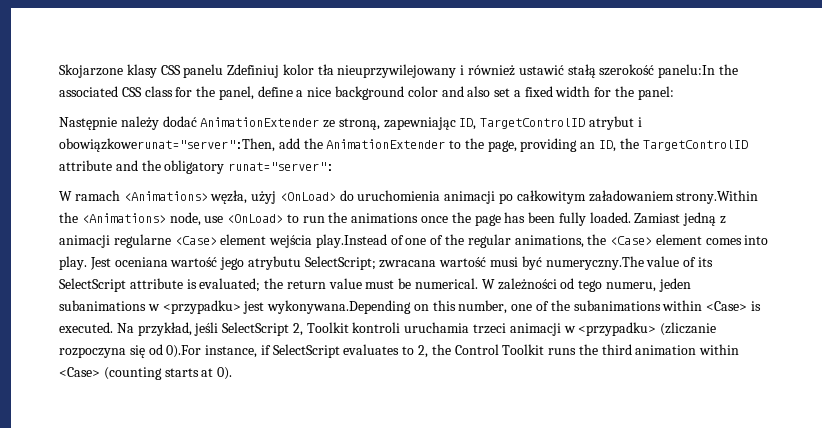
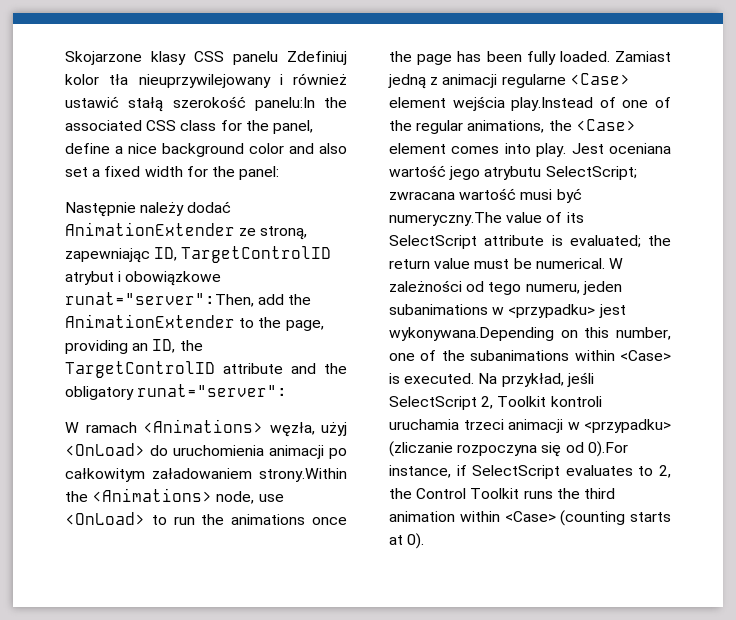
- Następnie należy dodać AnimationExtender ze stroną, zapewniając ID, TargetControlID atrybut i obowiązkowerunat="server":Then, add the AnimationExtender to the page, providing an ID, the TargetControlID attribute and the obligatory runat="server":
+ Następnie należy dodać AnimationExtender ze stroną, zapewniając ID, TargetControlID atrybut i obowiązkowe runat="server":Then, add the AnimationExtender to the page, providing an ID, the TargetControlID attribute and the obligatory runat="server":

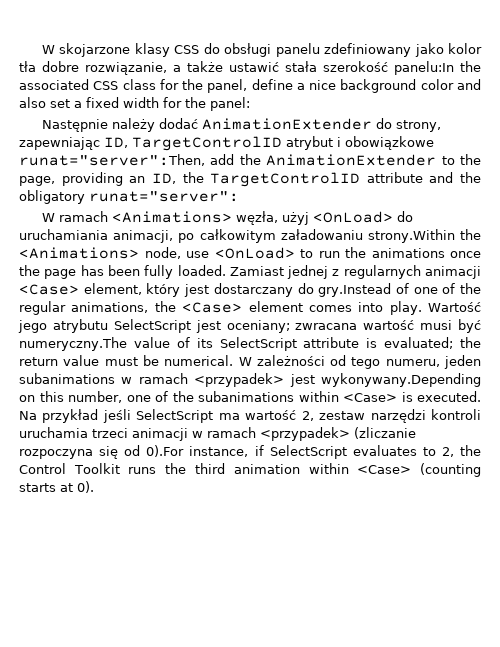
- Skojarzone klasy CSS panelu Zdefiniuj kolor tła nieuprzywilejowany i również ustawić stałą szerokość panelu:In the associated CSS class for the panel, define a nice background color and also set a fixed width for the panel:
+ W skojarzone klasy CSS do obsługi panelu zdefiniowany jako kolor tła dobre rozwiązanie, a także ustawić stała szerokość panelu:In the associated CSS class for the panel, define a nice background color and also set a fixed width for the panel:
- Następnie należy dodać AnimationExtender ze stroną, zapewniając ID, TargetControlID atrybut i obowiązkowe runat="server":Then, add the AnimationExtender to the page, providing an ID, the TargetControlID attribute and the obligatory runat="server":
+ Następnie należy dodać AnimationExtender do strony, zapewniając ID, TargetControlID atrybut i obowiązkowe runat="server":Then, add the AnimationExtender to the page, providing an ID, the TargetControlID attribute and the obligatory runat="server":
- W ramach <Animations> węzła, użyj <OnLoad> do uruchomienia animacji po całkowitym załadowaniem strony.Within the <Animations> node, use <OnLoad> to run the animations once the page has been fully loaded.
+ W ramach <Animations> węzła, użyj <OnLoad> do uruchamiania animacji, po całkowitym załadowaniu strony.Within the <Animations> node, use <OnLoad> to run the animations once the page has been fully loaded.
- Zamiast jedną z animacji regularne <Case> element wejścia play.Instead of one of the regular animations, the <Case> element comes into play.
+ Zamiast jednej z regularnych animacji <Case> element, który jest dostarczany do gry.Instead of one of the regular animations, the <Case> element comes into play.
- Jest oceniana wartość jego atrybutu SelectScript; zwracana wartość musi być numeryczny.The value of its SelectScript attribute is evaluated; the return value must be numerical.
+ Wartość jego atrybutu SelectScript jest oceniany; zwracana wartość musi być numeryczny.The value of its SelectScript attribute is evaluated; the return value must be numerical.
- W zależności od tego numeru, jeden subanimations w <przypadku> jest wykonywana.Depending on this number, one of the subanimations within <Case> is executed.
+ W zależności od tego numeru, jeden subanimations w ramach <przypadek> jest wykonywany.Depending on this number, one of the subanimations within <Case> is executed.
- Na przykład, jeśli SelectScript 2, Toolkit kontroli uruchamia trzeci animacji w <przypadku> (zliczanie rozpoczyna się od 0).For instance, if SelectScript evaluates to 2, the Control Toolkit runs the third animation within <Case> (counting starts at 0).
+ Na przykład jeśli SelectScript ma wartość 2, zestaw narzędzi kontroli uruchamia trzeci animacji w ramach <przypadek> (zliczanie rozpoczyna się od 0).For instance, if SelectScript evaluates to 2, the Control Toolkit runs the third animation within <Case> (counting starts at 0).

